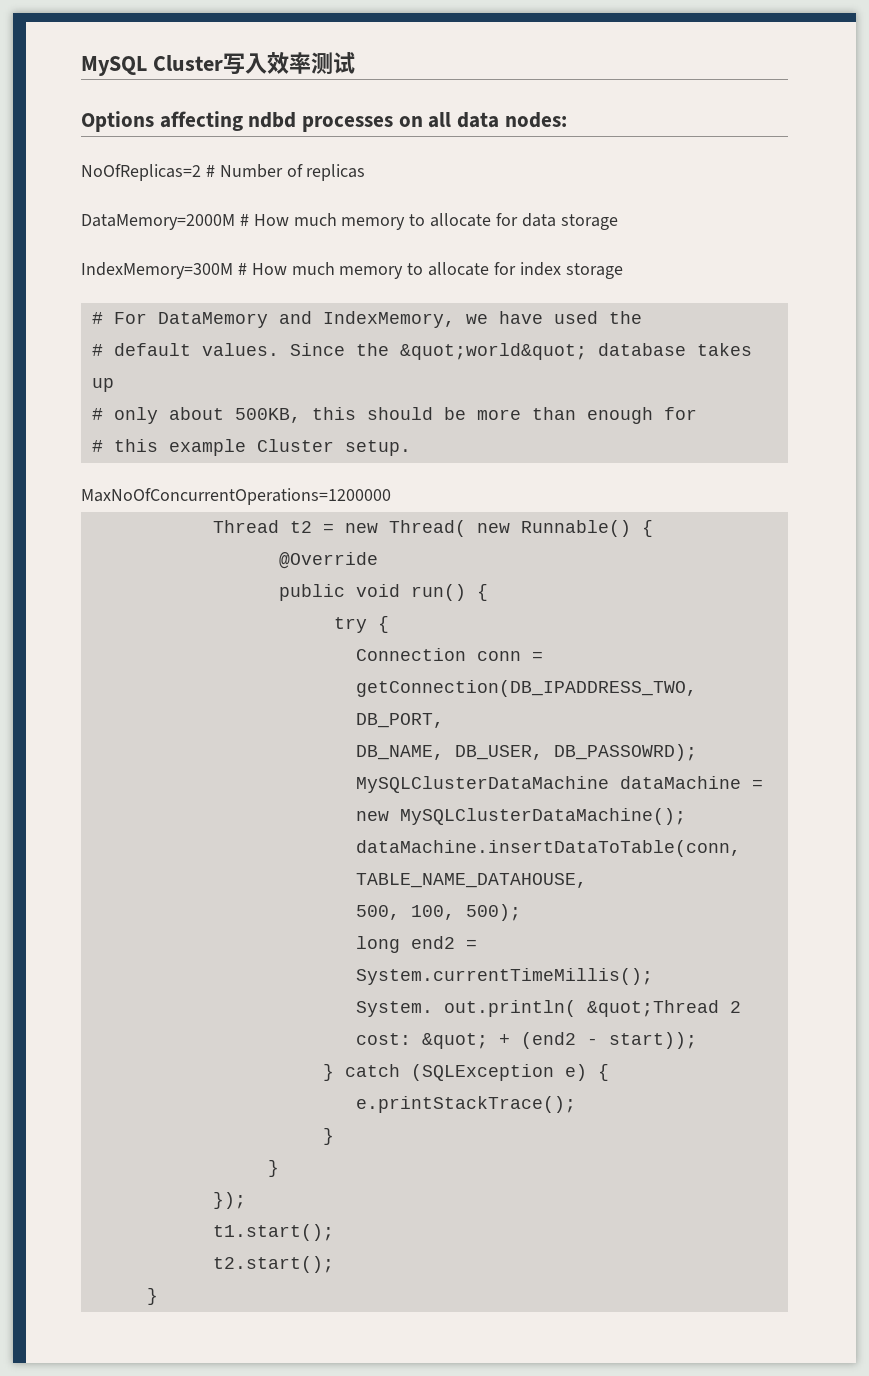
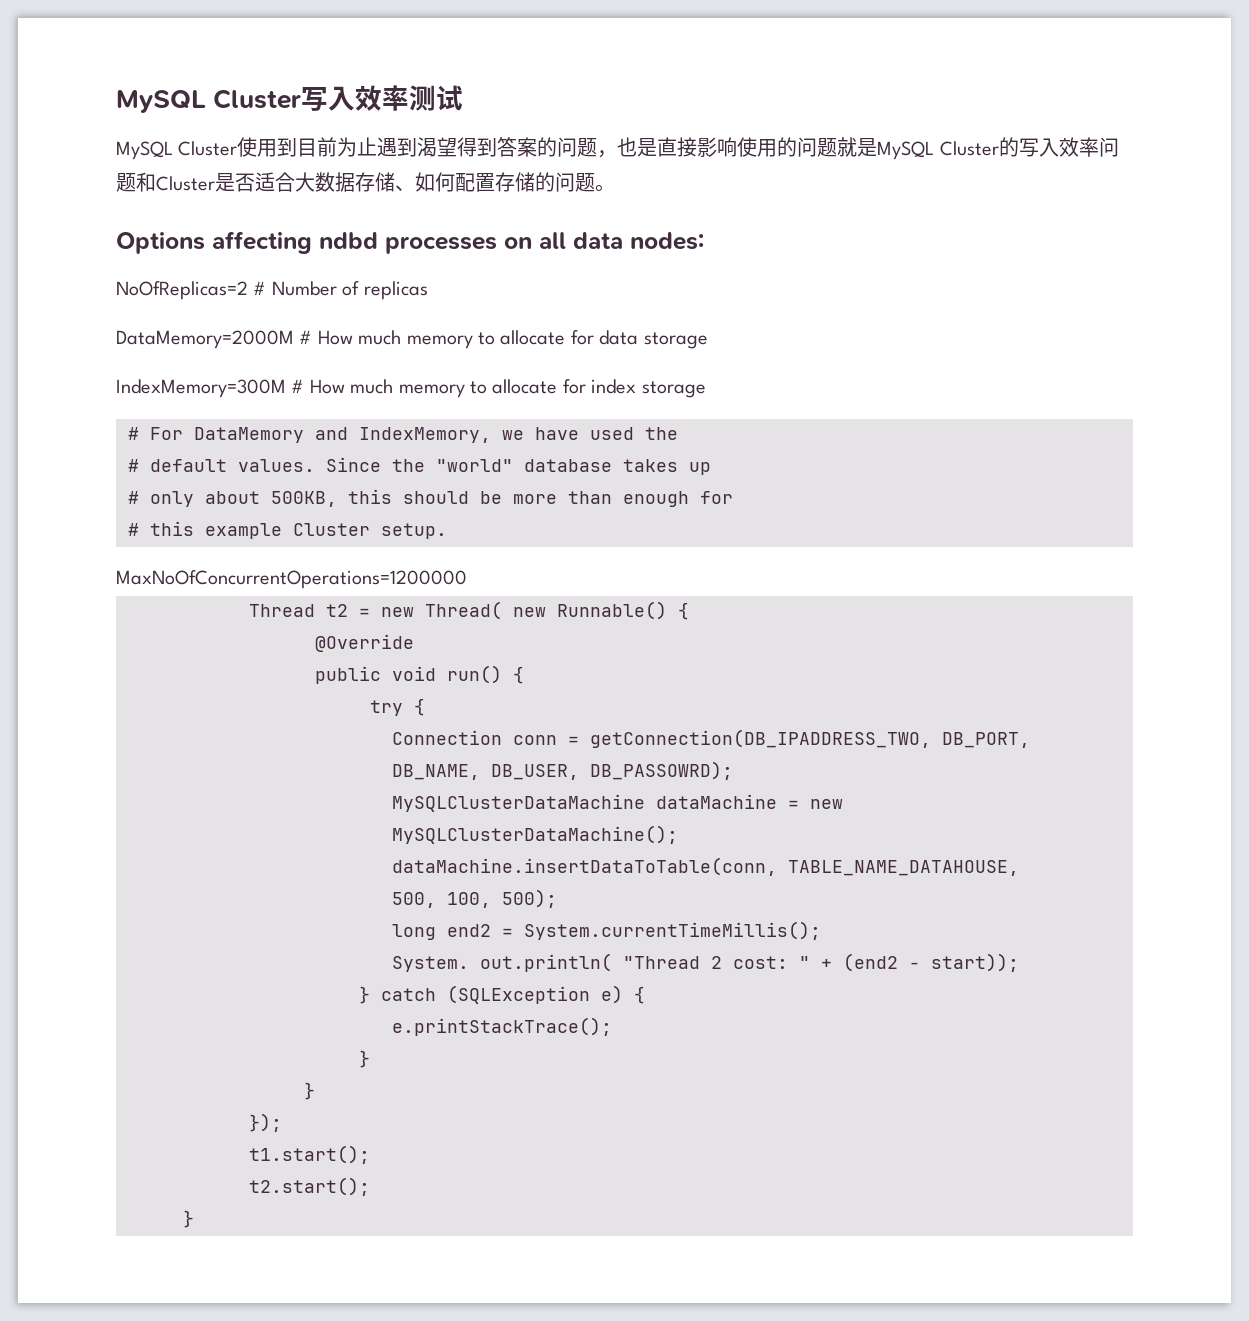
+ MySQL Cluster使用到目前为止遇到渴望得到答案的问题，也是直接影响使用的问题就是MySQL Cluster的写入效率问题和Cluster是否适合大数据存储、如何配置存储的问题。
- Since the &quot;world&quot; database takes up
+ Since the "world" database takes up
- System. out.println( &quot;Thread 2 cost: &quot; + (end2 - start));
+ System. out.println( "Thread 2 cost: " + (end2 - start));

